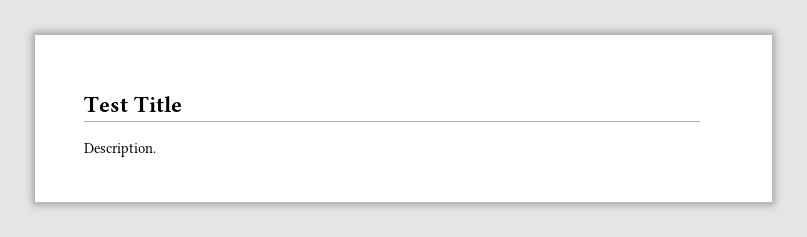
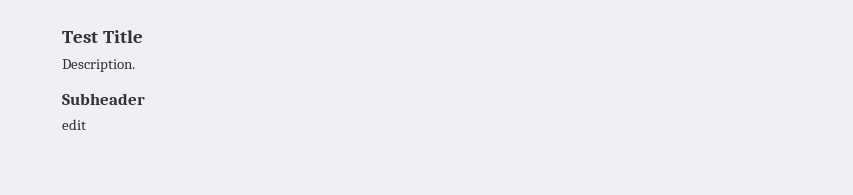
+ Subheader
+ edit

